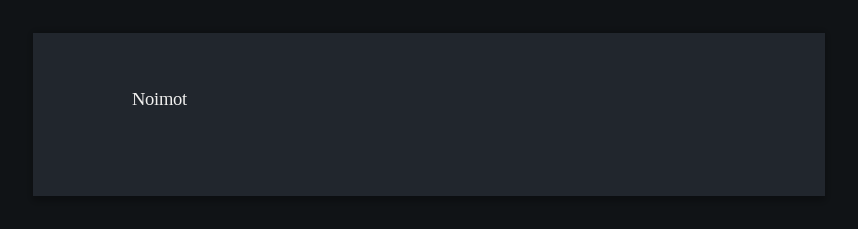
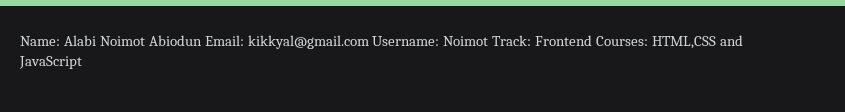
- Noimot
+ Name: Alabi Noimot Abiodun Email: kikkyal@gmail.com Username: Noimot Track: Frontend Courses: HTML,CSS and JavaScript

